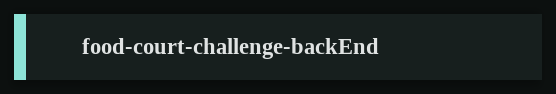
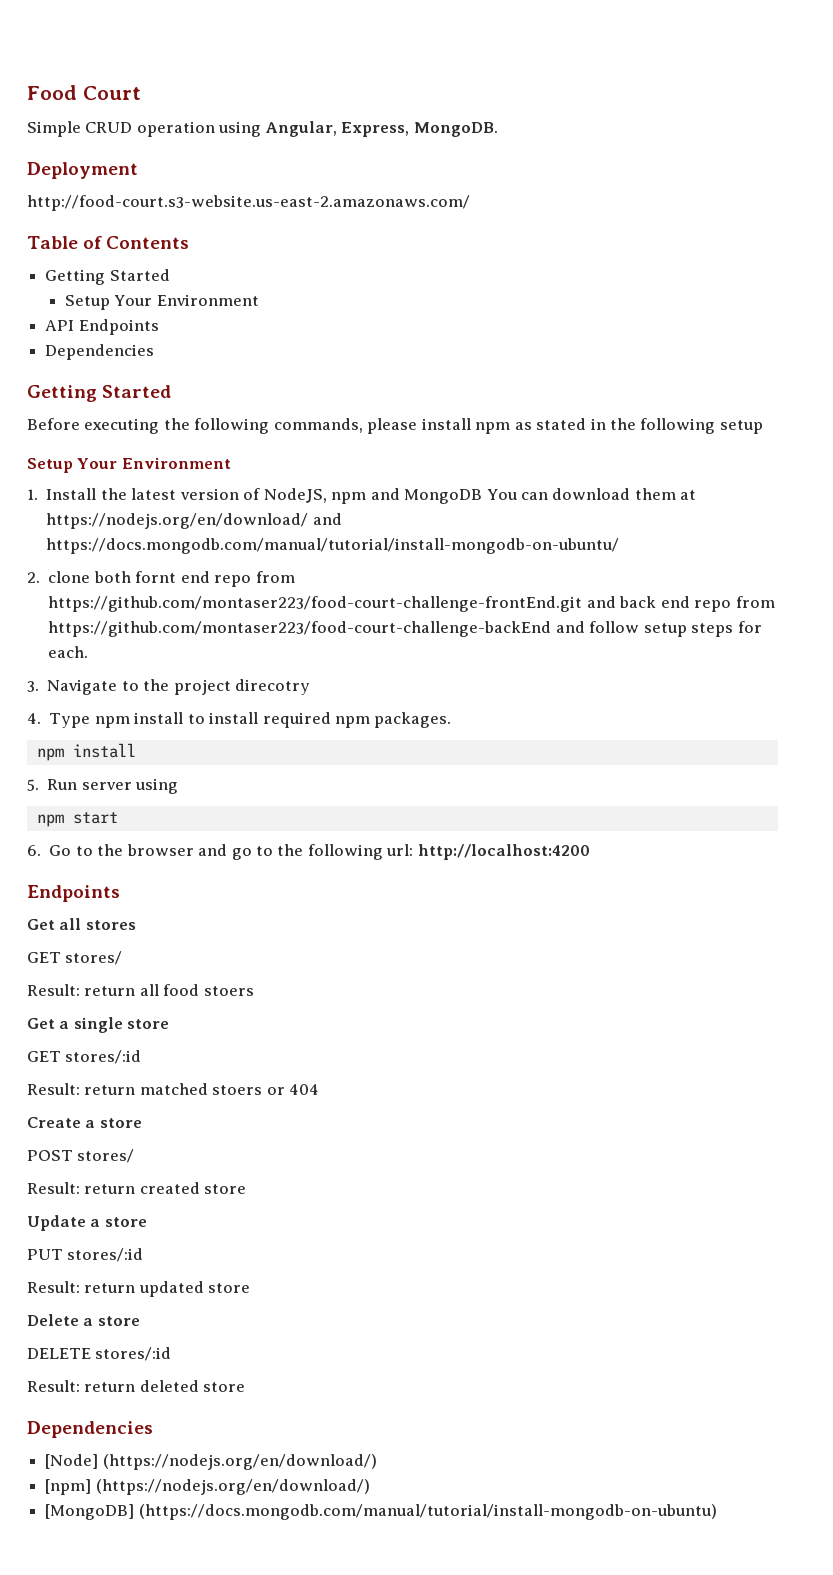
- food-court-challenge-backEnd
+ Food Court
+ Simple CRUD operation using Angular, Express, MongoDB.
+ Deployment
+ http://food-court.s3-website.us-east-2.amazonaws.com/
+ Table of Contents
+ Getting Started
+ Setup Your Environment
+ API Endpoints
+ Dependencies
+ Getting Started
+ Before executing the following commands, please install npm as stated in the following setup
+ Setup Your Environment
+ 1. Install the latest version of NodeJS, npm and MongoDB You can download them at https://nodejs.org/en/download/ and https://docs.mongodb.com/manual/tutorial/install-mongodb-on-ubuntu/
+ 2. clone both fornt end repo from https://github.com/montaser223/food-court-challenge-frontEnd.git and back end repo from https://github.com/montaser223/food-court-challenge-backEnd and follow setup steps for each.
+ 3. Navigate to the project direcotry
+ 4. Type npm install to install required npm packages.
+ npm install
+ 5. Run server using
+ npm start
+ 6. Go to the browser and go to the following url: http://localhost:4200
+ Endpoints
+ Get all stores
+ GET stores/
+ Result: return all food stoers
+ Get a single store
+ GET stores/:id
+ Result: return matched stoers or 404
+ Create a store
+ POST stores/
+ Result: return created store
+ Update a store
+ PUT stores/:id
+ Result: return updated store
+ Delete a store
+ DELETE stores/:id
+ Result: return deleted store
+ Dependencies
+ [Node] (https://nodejs.org/en/download/)
+ [npm] (https://nodejs.org/en/download/)
+ [MongoDB] (https://docs.mongodb.com/manual/tutorial/install-mongodb-on-ubuntu)

